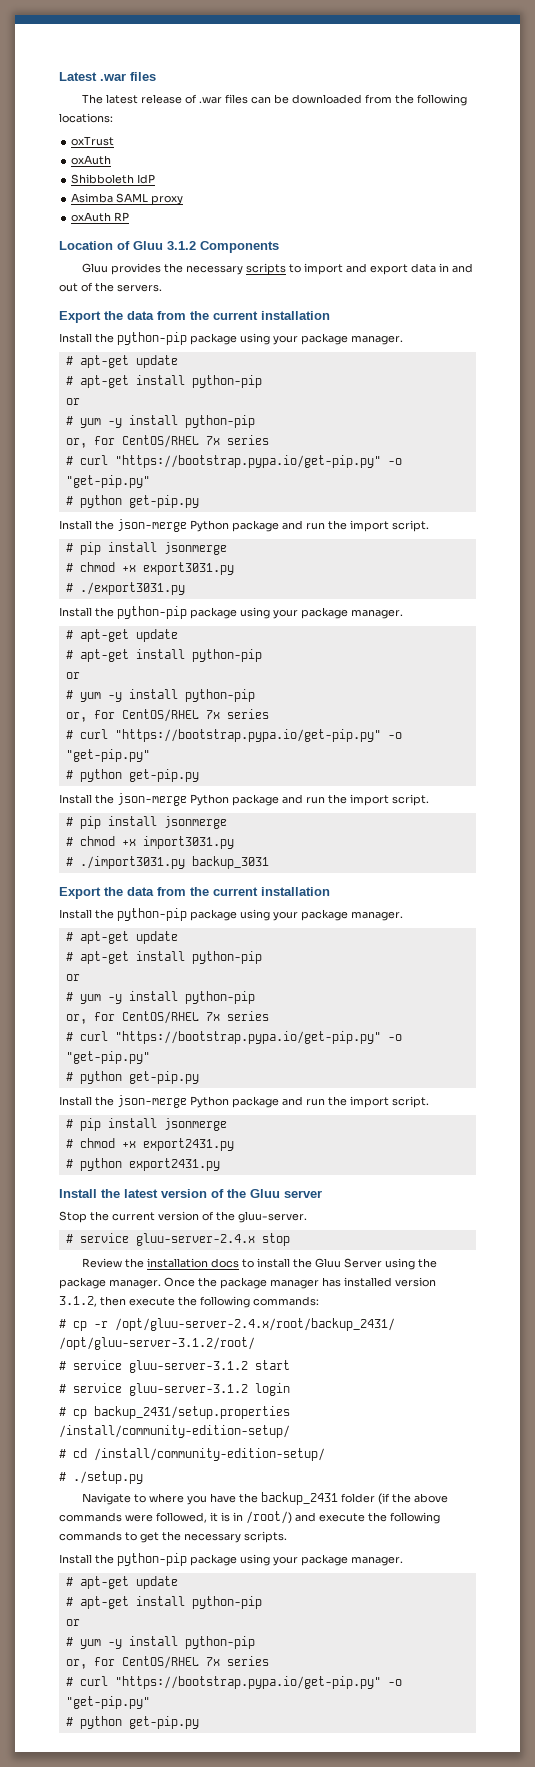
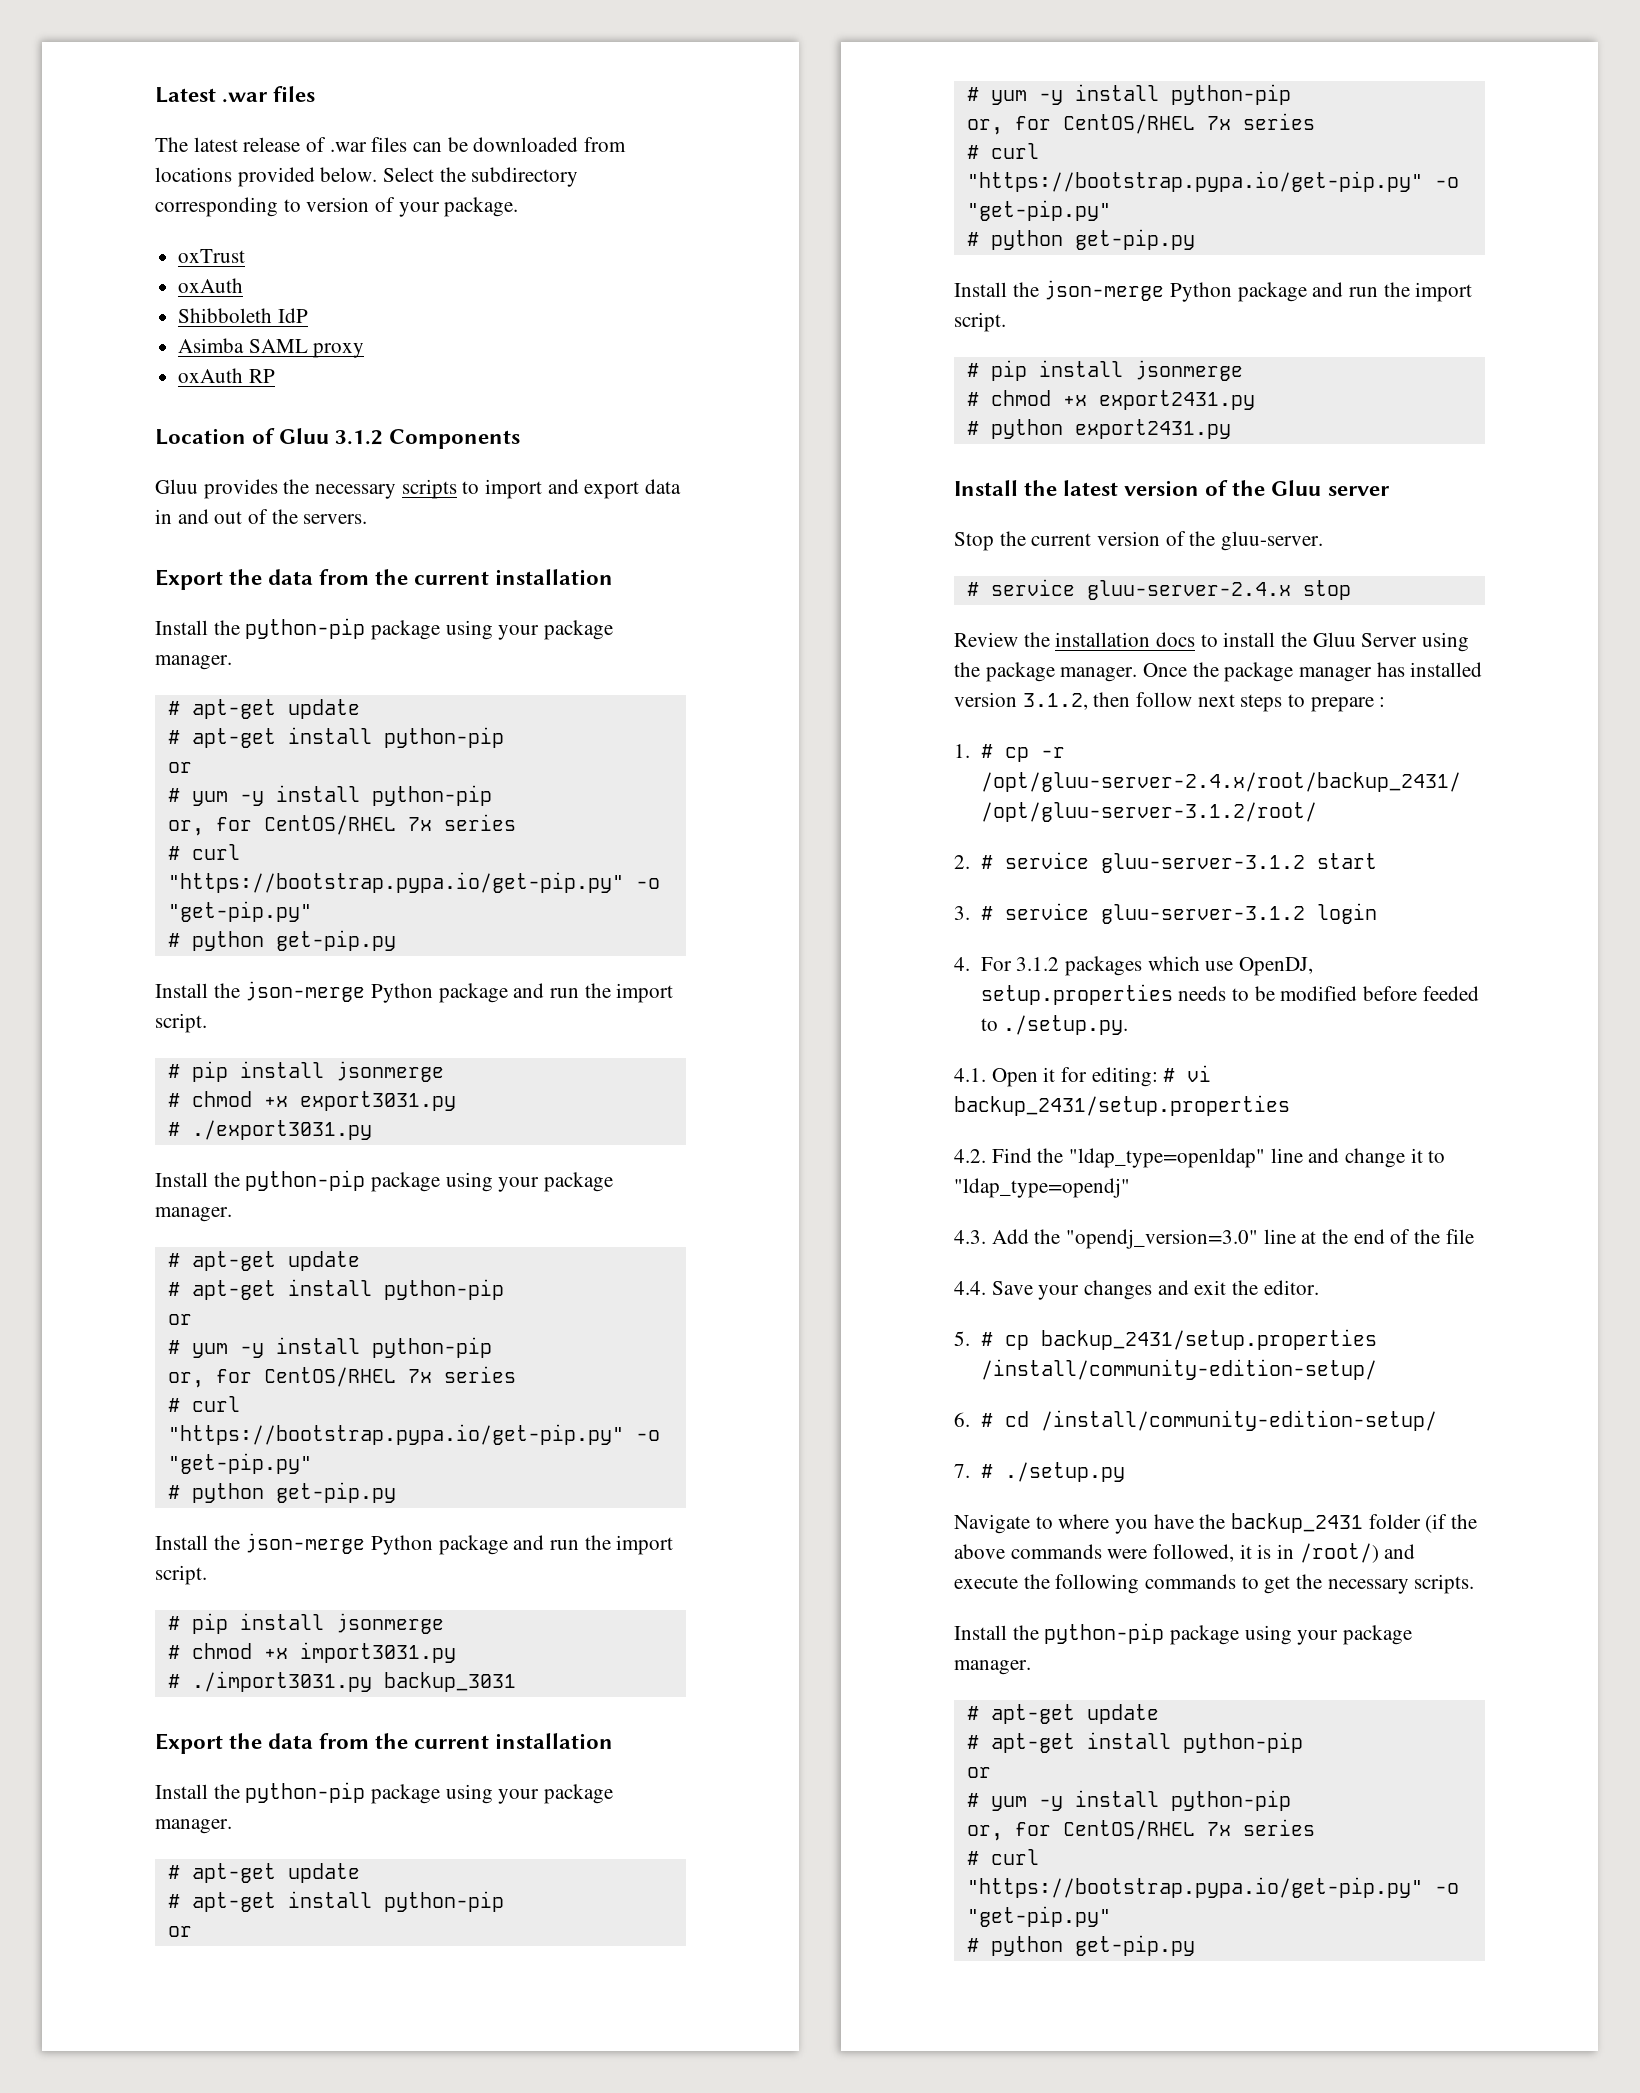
- The latest release of .war files can be downloaded from the following locations:
+ The latest release of .war files can be downloaded from locations provided below. Select the subdirectory corresponding to version of your package.
- Once the package manager has installed version 3.1.2, then execute the following commands:
- # cp -r /opt/gluu-server-2.4.x/root/backup_2431/ /opt/gluu-server-3.1.2/root/
+ Once the package manager has installed version 3.1.2, then follow next steps to prepare :
+ 1. # cp -r /opt/gluu-server-2.4.x/root/backup_2431/ /opt/gluu-server-3.1.2/root/
- # service gluu-server-3.1.2 start
+ 2. # service gluu-server-3.1.2 start
- # service gluu-server-3.1.2 login
+ 3. # service gluu-server-3.1.2 login
- # cp backup_2431/setup.properties /install/community-edition-setup/
+ 4. For 3.1.2 packages which use OpenDJ, setup.properties needs to be modified before feeded to ./setup.py.
+ 4.1. Open it for editing: # vi backup_2431/setup.properties
+ 4.2. Find the "ldap_type=openldap" line and change it to "ldap_type=opendj"
+ 4.3. Add the "opendj_version=3.0" line at the end of the file
+ 4.4. Save your changes and exit the editor.
+ 5. # cp backup_2431/setup.properties /install/community-edition-setup/
- # cd /install/community-edition-setup/
+ 6. # cd /install/community-edition-setup/
- # ./setup.py
+ 7. # ./setup.py

